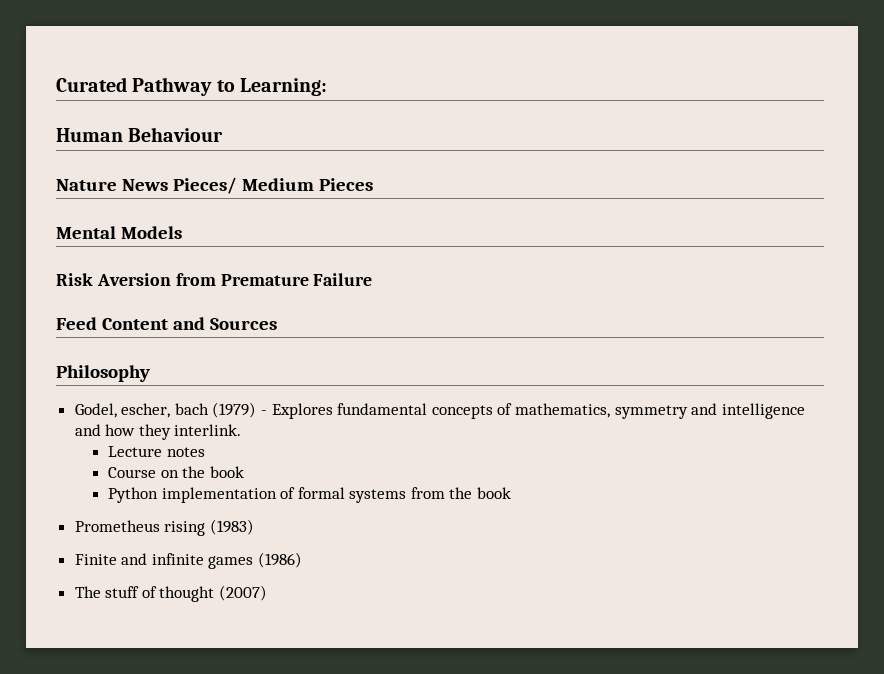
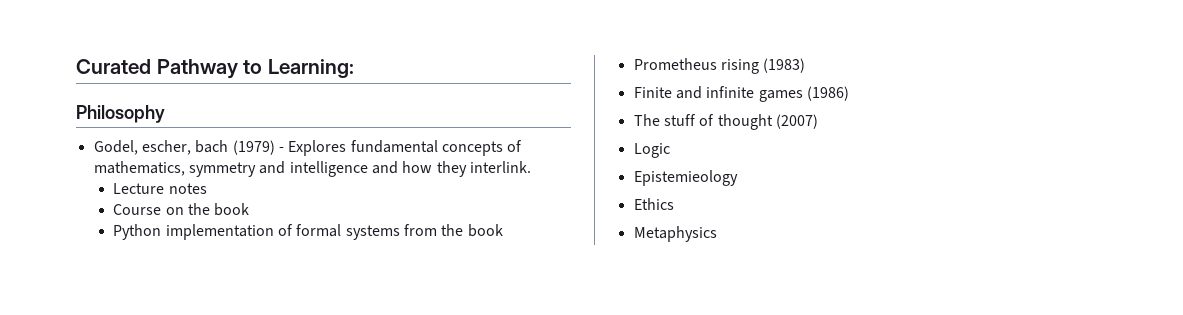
- Human Behaviour
- Nature News Pieces/ Medium Pieces
- Mental Models
- Risk Aversion from Premature Failure
- Feed Content and Sources
+ Logic
+ Epistemieology
+ Ethics
+ Metaphysics

